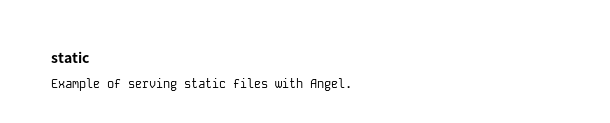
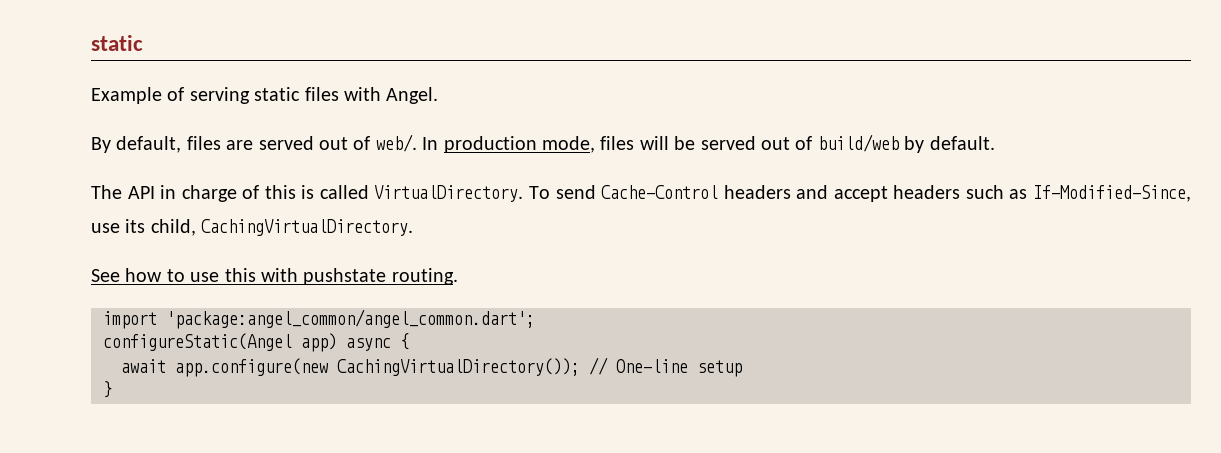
+ By default, files are served out of web/. In production mode, files will be served out of build/web by default.
+ The API in charge of this is called VirtualDirectory. To send Cache-Control headers and accept headers such as If-Modified-Since, use its child, CachingVirtualDirectory.
+ See how to use this with pushstate routing.
+ import 'package:angel_common/angel_common.dart';
+ configureStatic(Angel app) async {
+ await app.configure(new CachingVirtualDirectory()); // One-line setup
+ }

